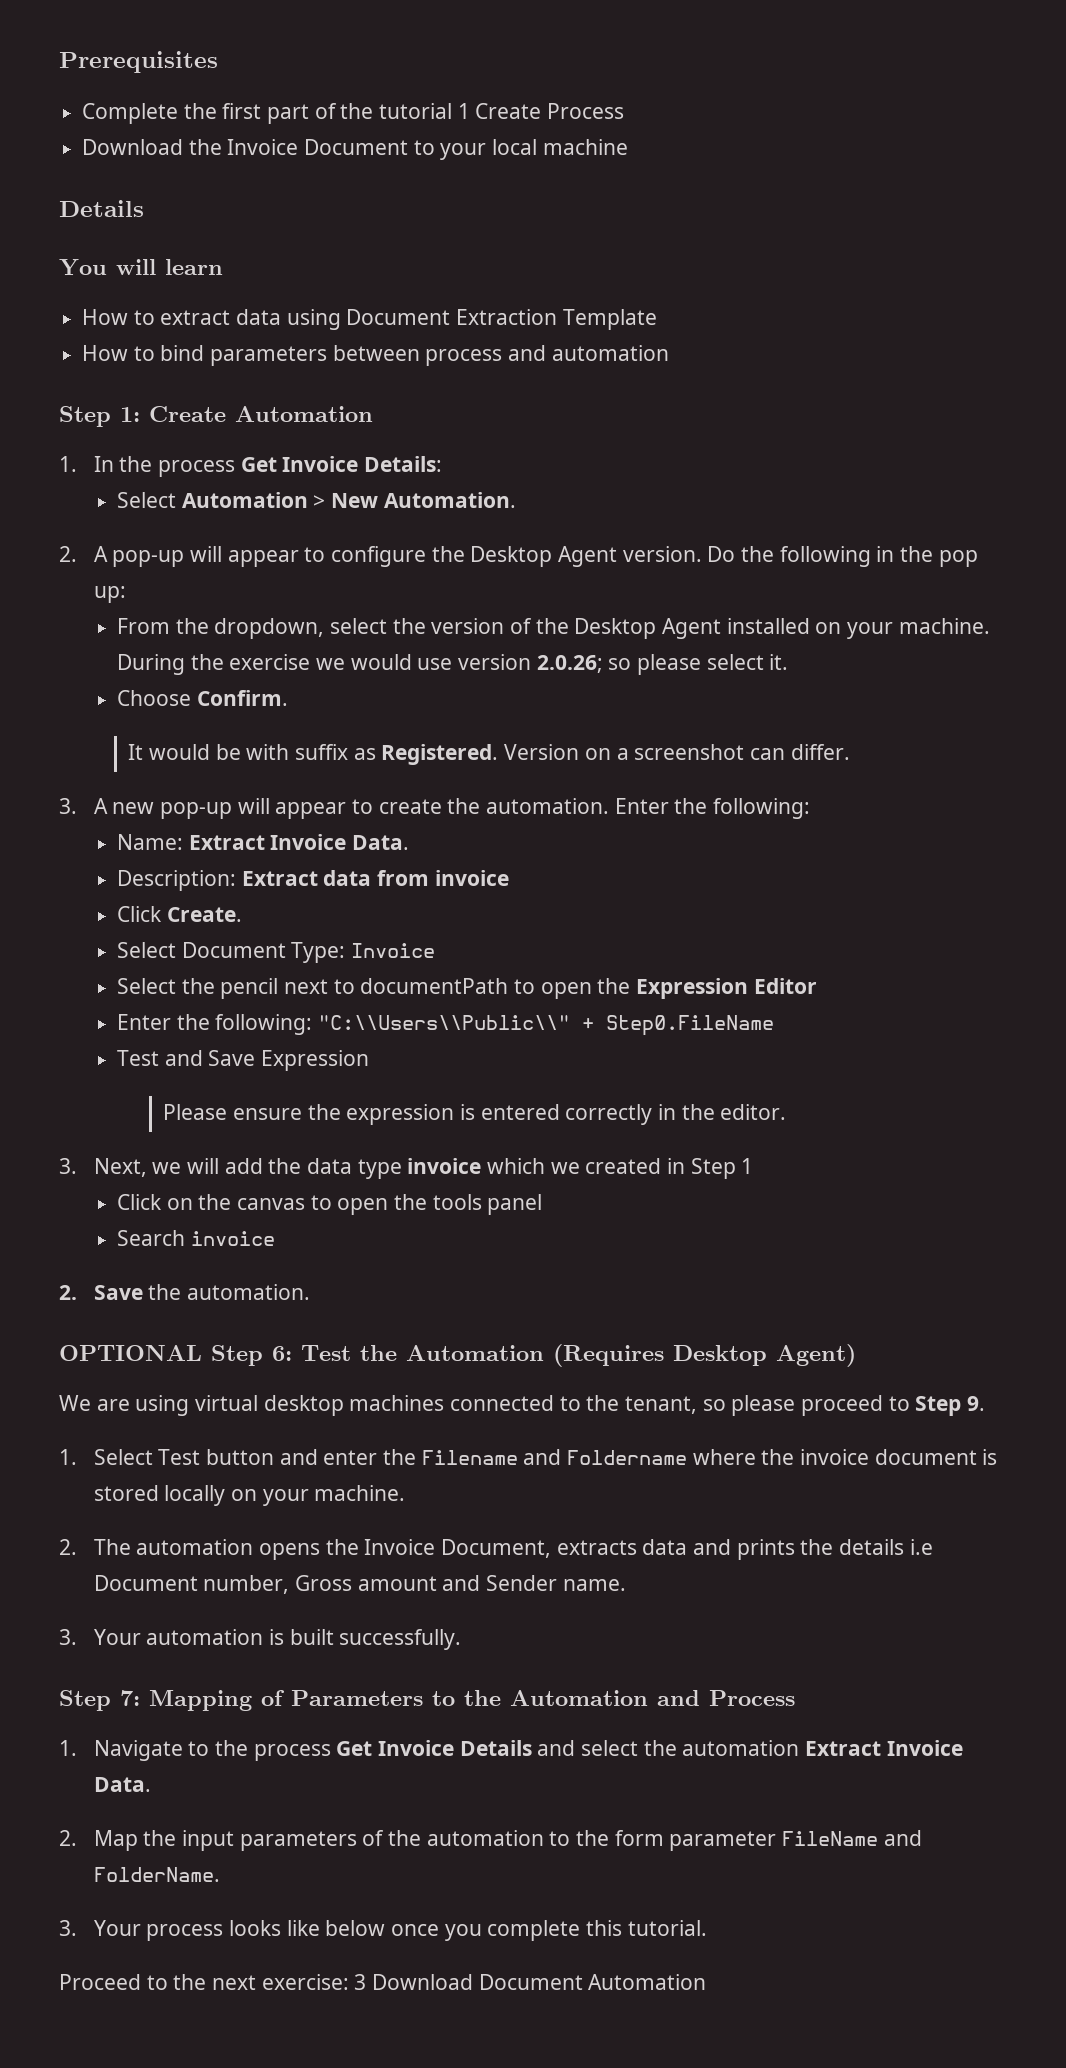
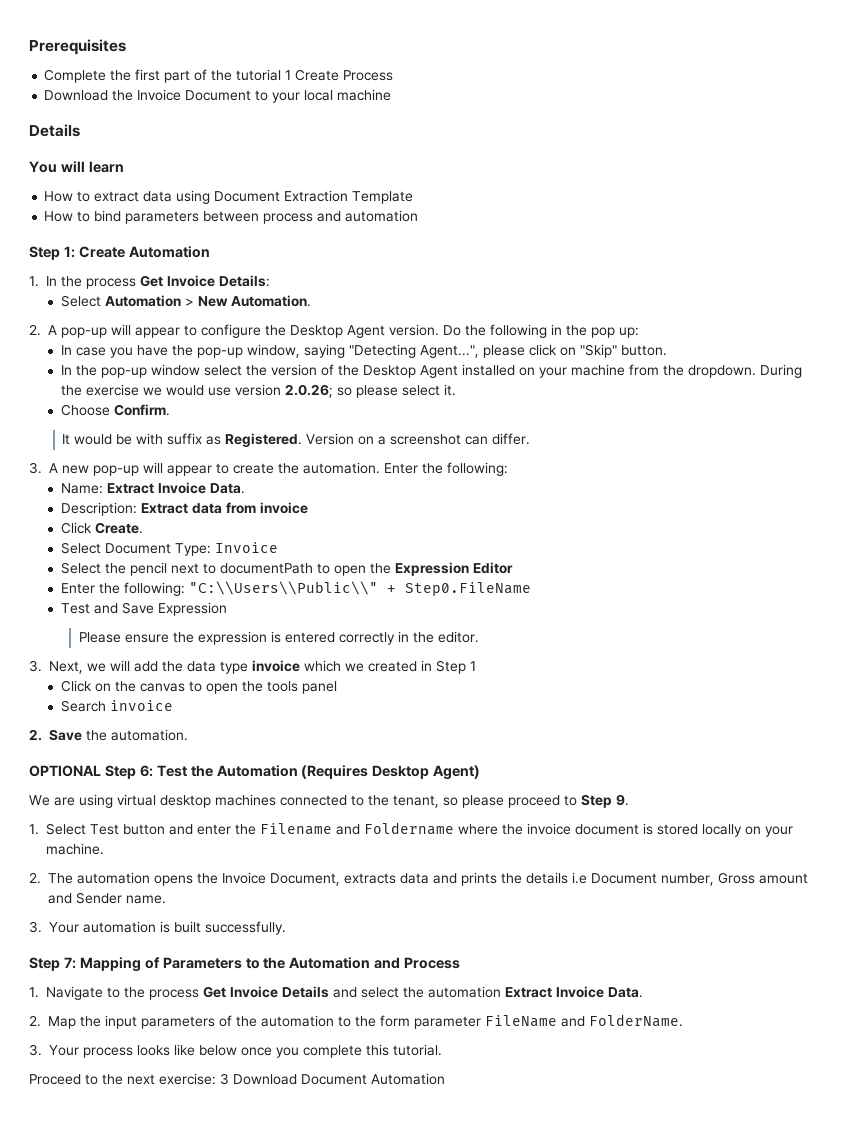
- From the dropdown, select the version of the Desktop Agent installed on your machine.
+ In case you have the pop-up window, saying "Detecting Agent...", please click on "Skip" button.
+ In the pop-up window select the version of the Desktop Agent installed on your machine from the dropdown.

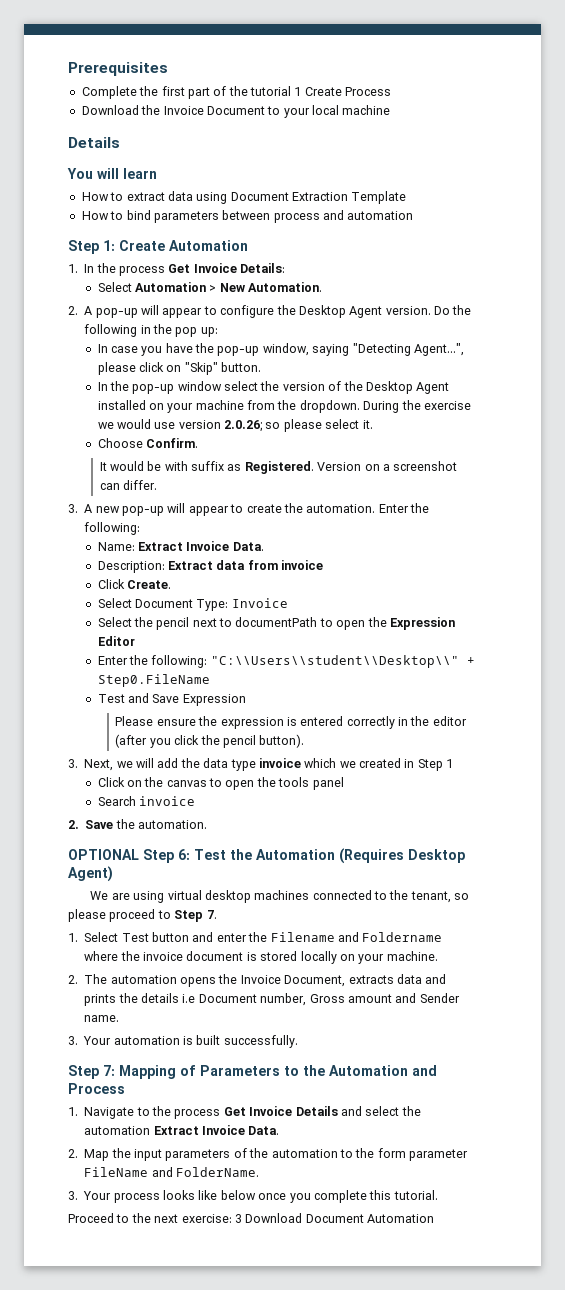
- Enter the following: "C:\\Users\\Public\\" + Step0.FileName
+ Enter the following: "C:\\Users\\student\\Desktop\\" + Step0.FileName
- Please ensure the expression is entered correctly in the editor.
+ Please ensure the expression is entered correctly in the editor (after you click the pencil button).
- We are using virtual desktop machines connected to the tenant, so please proceed to Step 9.
+ We are using virtual desktop machines connected to the tenant, so please proceed to Step 7.

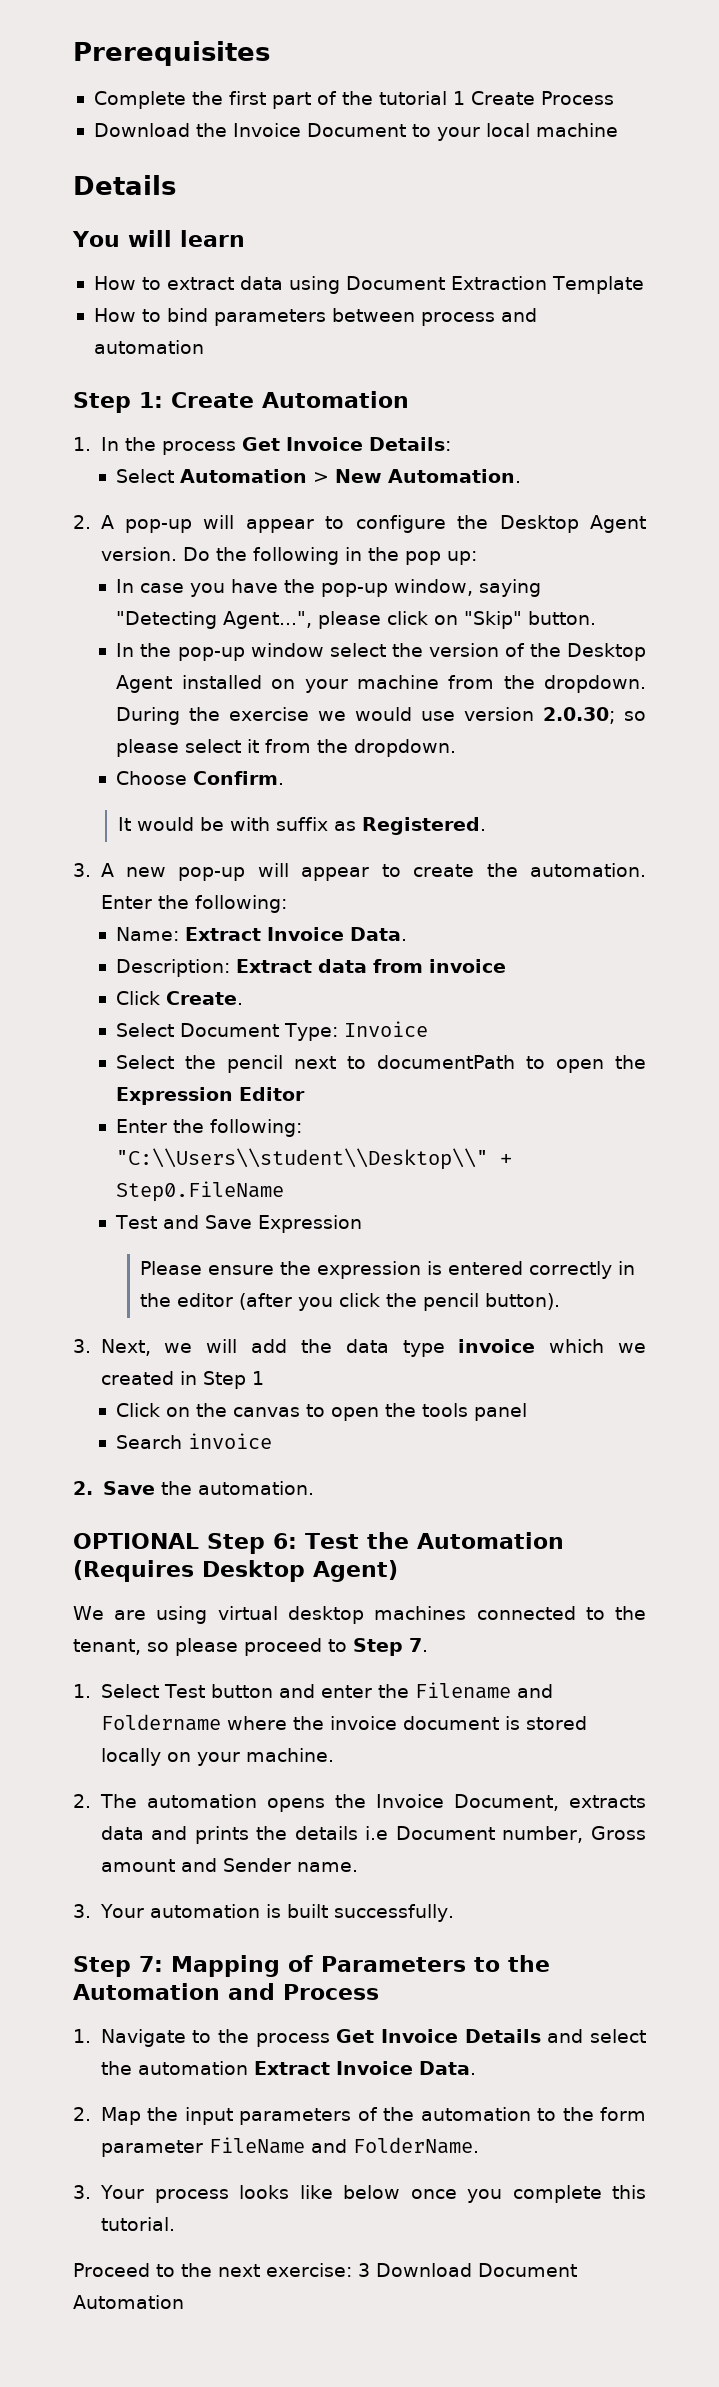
- During the exercise we would use version 2.0.26; so please select it.
+ During the exercise we would use version 2.0.30; so please select it from the dropdown.
- Version on a screenshot can differ.

